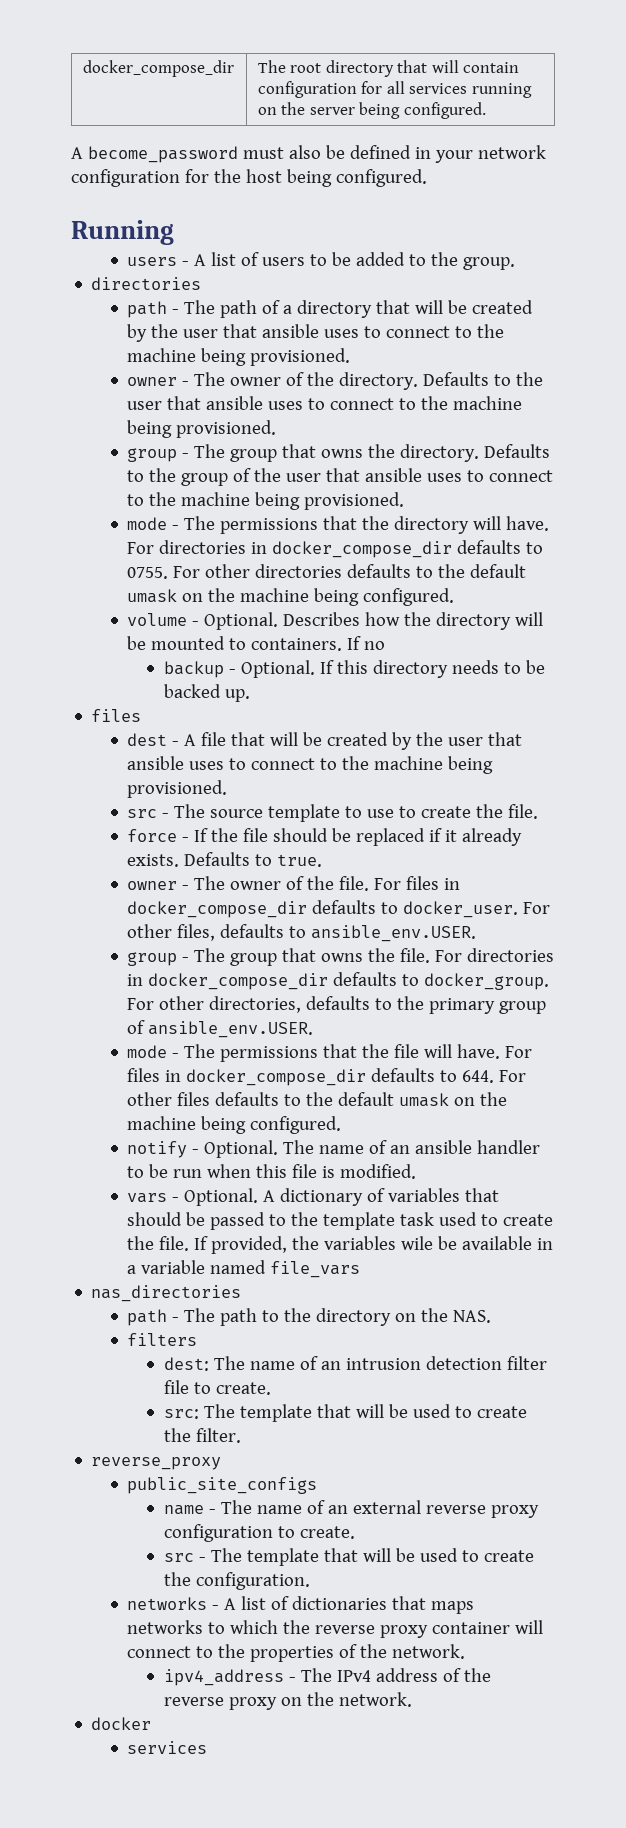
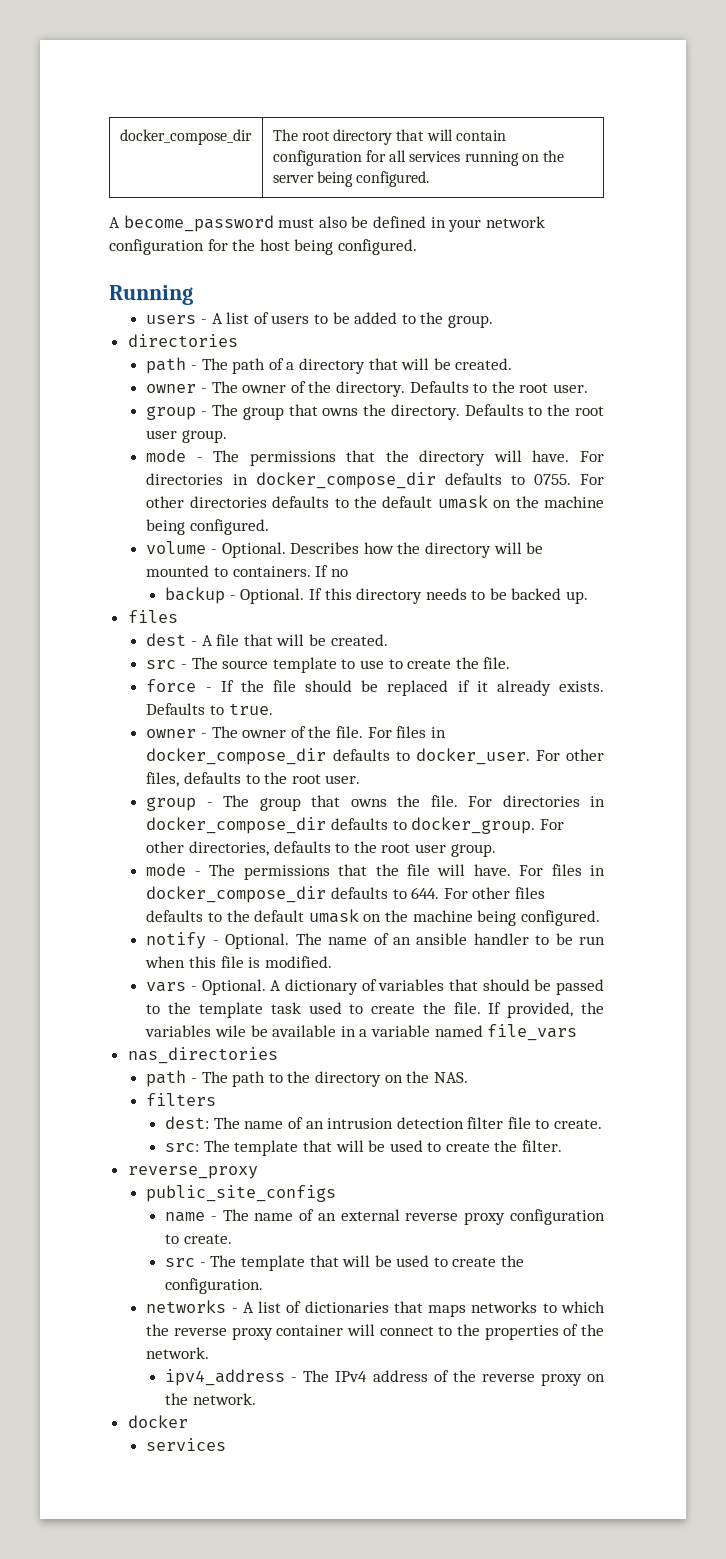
- path - The path of a directory that will be created by the user that ansible uses to connect to the machine being provisioned.
+ path - The path of a directory that will be created.
- Defaults to the user that ansible uses to connect to the machine being provisioned.
+ Defaults to the root user.
- Defaults to the group of the user that ansible uses to connect to the machine being provisioned.
+ Defaults to the root user group.
- dest - A file that will be created by the user that ansible uses to connect to the machine being provisioned.
+ dest - A file that will be created.
- For other files, defaults to ansible_env.USER.
+ For other files, defaults to the root user.
- For other directories, defaults to the primary group of ansible_env.USER.
+ For other directories, defaults to the root user group.

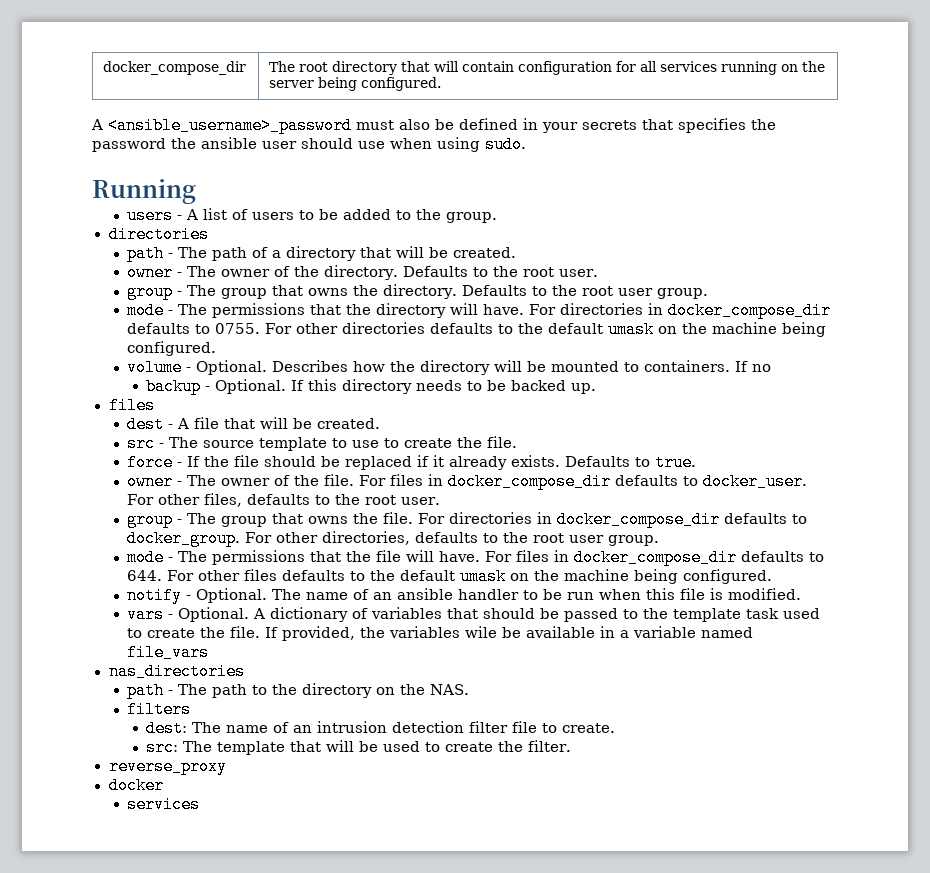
- A become_password must also be defined in your network configuration for the host being configured.
+ A <ansible_username>_password must also be defined in your secrets that specifies the password the ansible user should use when using sudo.
- public_site_configs
- name - The name of an external reverse proxy configuration to create.
- src - The template that will be used to create the configuration.
- networks - A list of dictionaries that maps networks to which the reverse proxy container will connect to the properties of the network.
- ipv4_address - The IPv4 address of the reverse proxy on the network.

